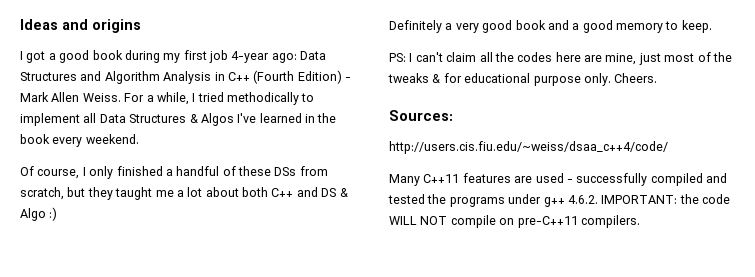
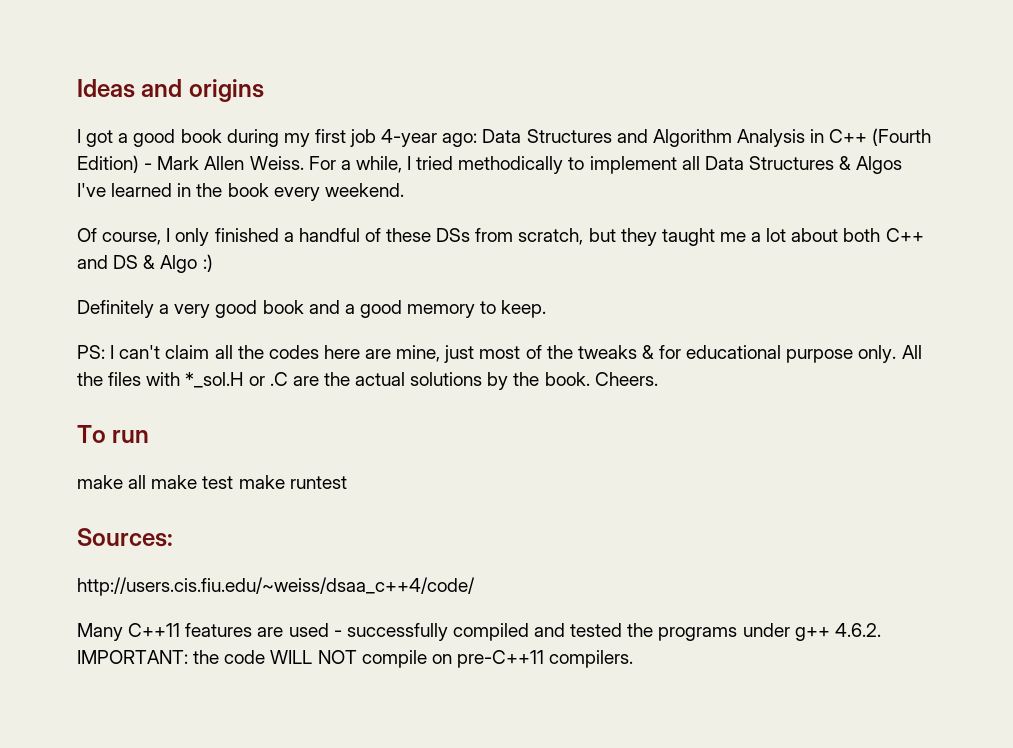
- Cheers.
+ All the files with *_sol.H or .C are the actual solutions by the book. Cheers.
+ To run
+ make all make test make runtest

